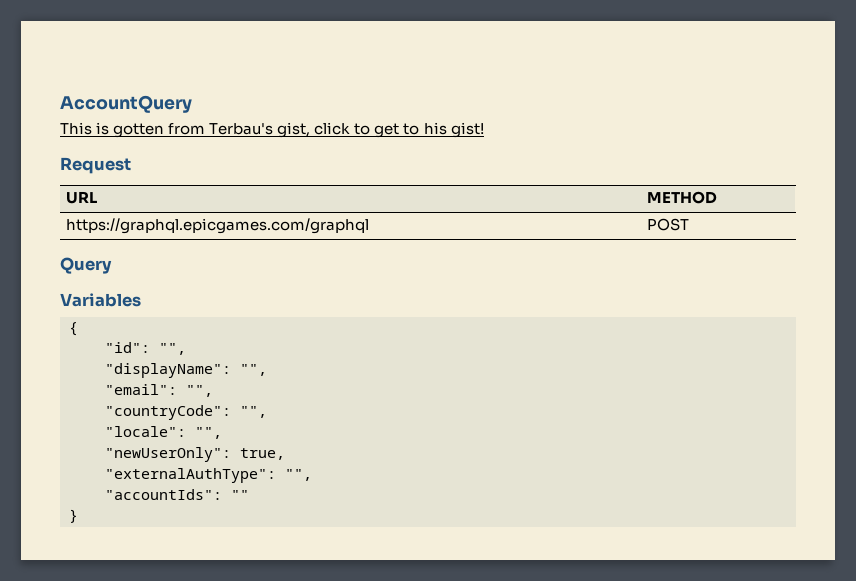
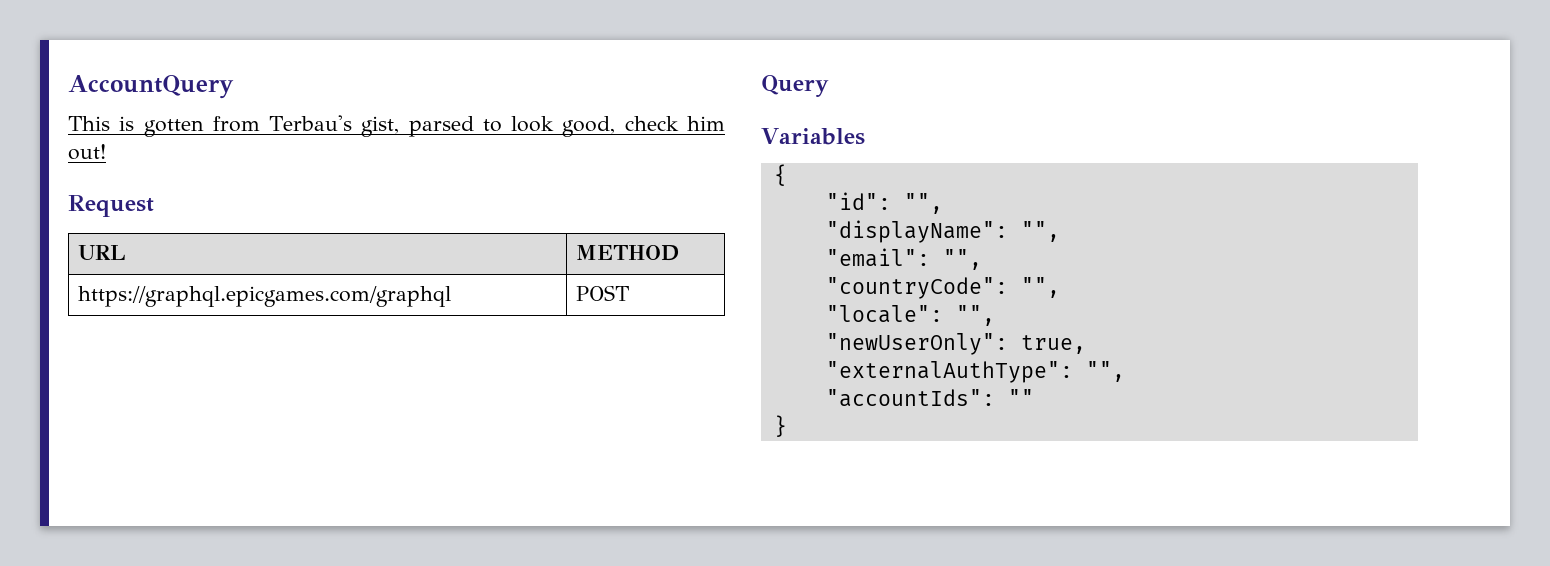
- This is gotten from Terbau's gist, click to get to his gist!
+ This is gotten from Terbau's gist, parsed to look good, check him out!

